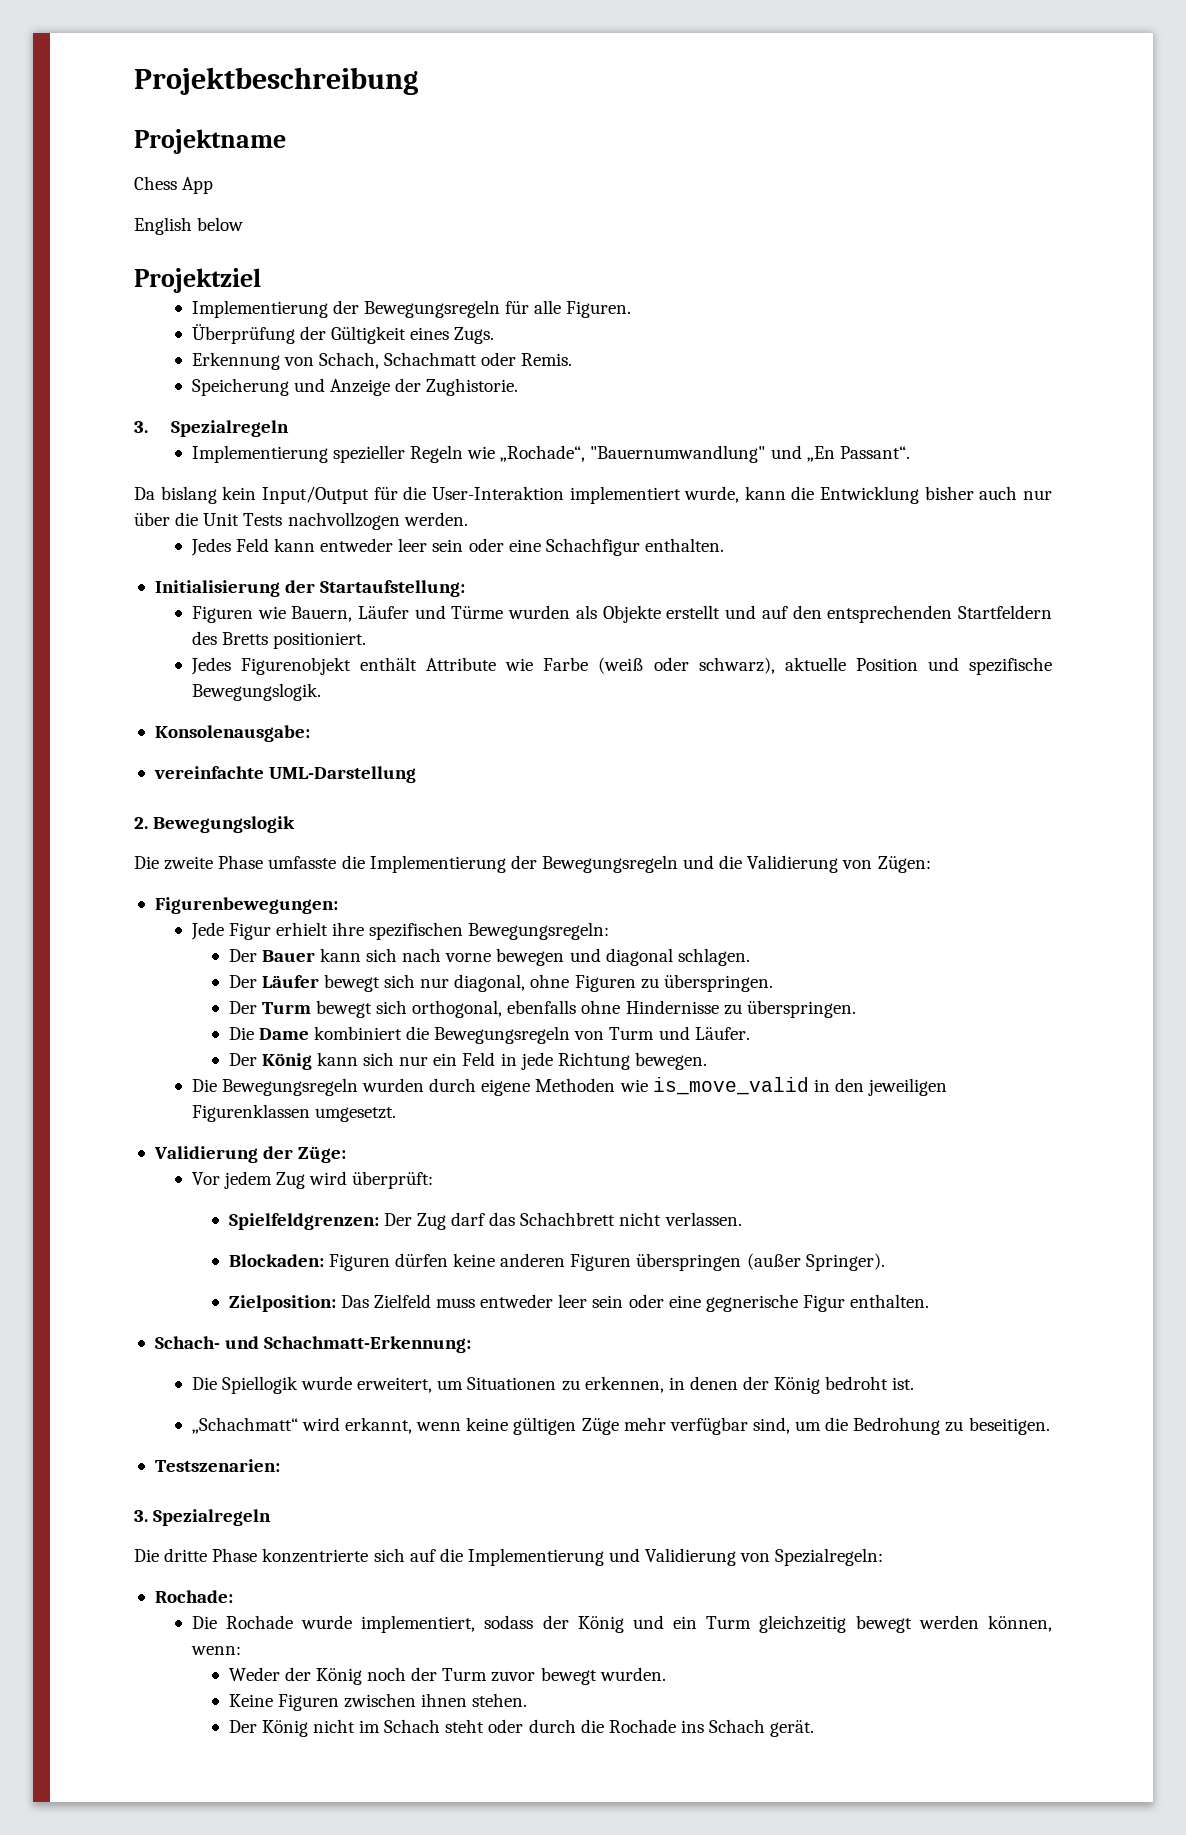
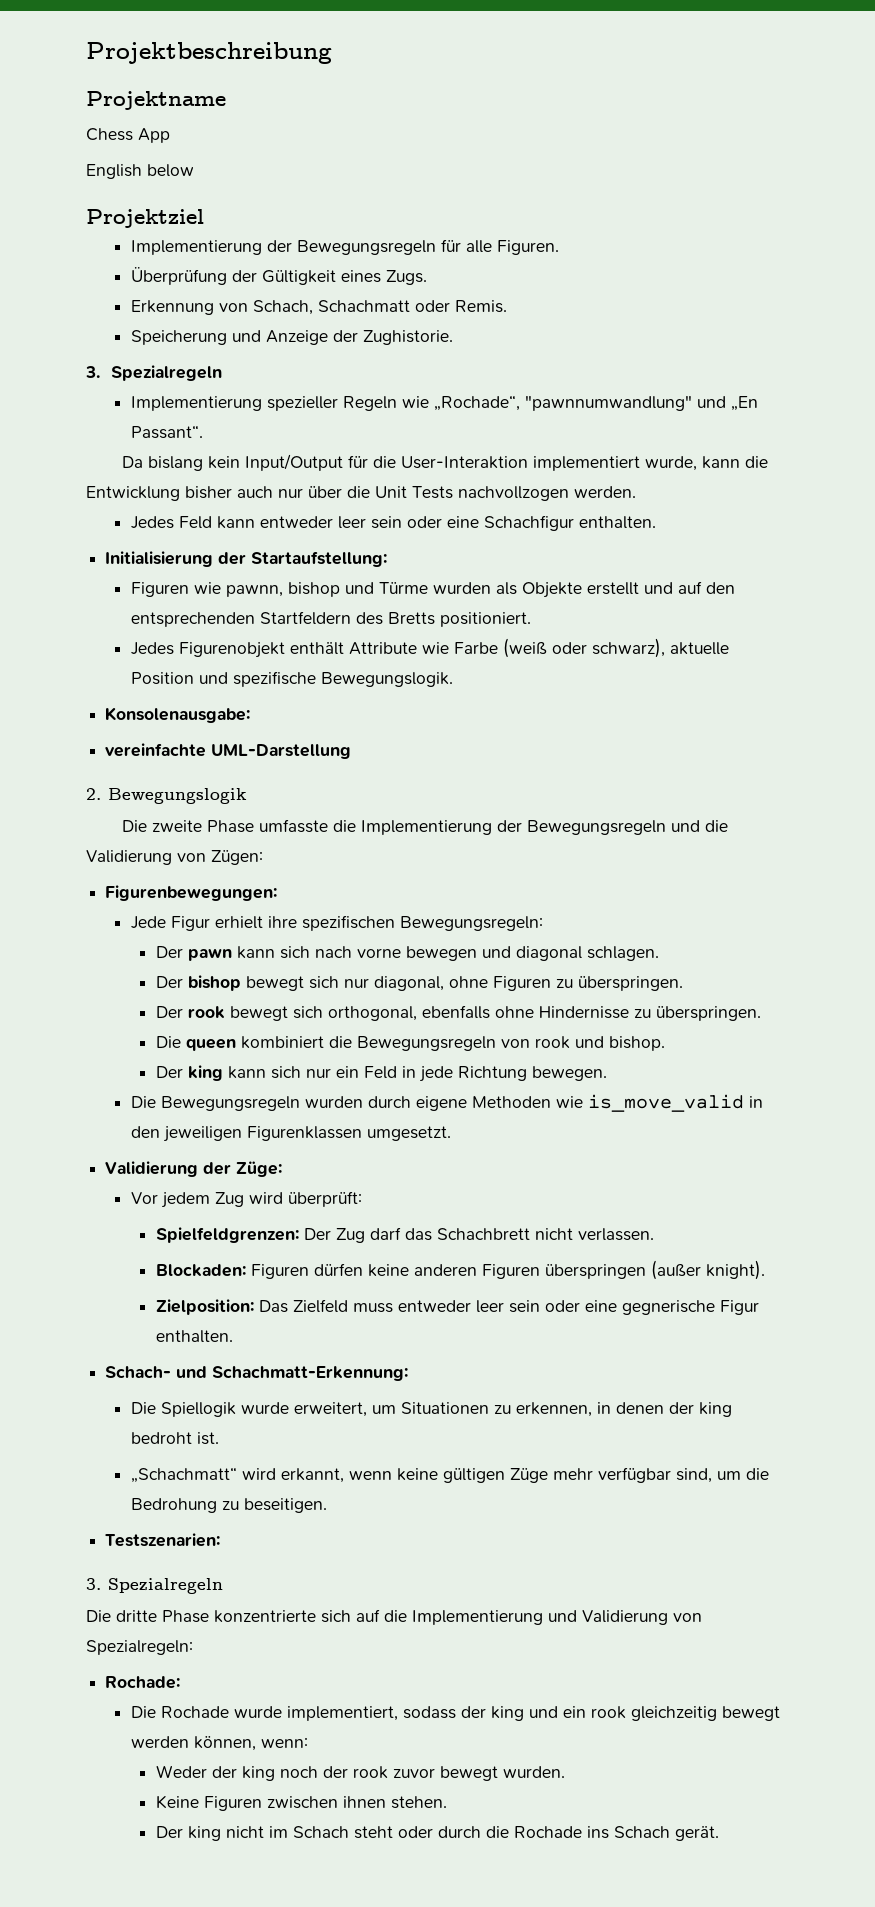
- Implementierung spezieller Regeln wie „Rochade“, "Bauernumwandlung" und „En Passant“.
+ Implementierung spezieller Regeln wie „Rochade“, "pawnnumwandlung" und „En Passant“.
- Figuren wie Bauern, Läufer und Türme wurden als Objekte erstellt und auf den entsprechenden Startfeldern des Bretts positioniert.
+ Figuren wie pawnn, bishop und Türme wurden als Objekte erstellt und auf den entsprechenden Startfeldern des Bretts positioniert.
- Der Bauer kann sich nach vorne bewegen und diagonal schlagen.
+ Der pawn kann sich nach vorne bewegen und diagonal schlagen.
- Der Läufer bewegt sich nur diagonal, ohne Figuren zu überspringen.
+ Der bishop bewegt sich nur diagonal, ohne Figuren zu überspringen.
- Der Turm bewegt sich orthogonal, ebenfalls ohne Hindernisse zu überspringen.
+ Der rook bewegt sich orthogonal, ebenfalls ohne Hindernisse zu überspringen.
- Die Dame kombiniert die Bewegungsregeln von Turm und Läufer.
- Der König kann sich nur ein Feld in jede Richtung bewegen.
+ Die queen kombiniert die Bewegungsregeln von rook und bishop.
+ Der king kann sich nur ein Feld in jede Richtung bewegen.
- Blockaden: Figuren dürfen keine anderen Figuren überspringen (außer Springer).
+ Blockaden: Figuren dürfen keine anderen Figuren überspringen (außer knight).
- Die Spiellogik wurde erweitert, um Situationen zu erkennen, in denen der König bedroht ist.
+ Die Spiellogik wurde erweitert, um Situationen zu erkennen, in denen der king bedroht ist.
- Die Rochade wurde implementiert, sodass der König und ein Turm gleichzeitig bewegt werden können, wenn:
+ Die Rochade wurde implementiert, sodass der king und ein rook gleichzeitig bewegt werden können, wenn:
- Weder der König noch der Turm zuvor bewegt wurden.
+ Weder der king noch der rook zuvor bewegt wurden.
- Der König nicht im Schach steht oder durch die Rochade ins Schach gerät.
+ Der king nicht im Schach steht oder durch die Rochade ins Schach gerät.

